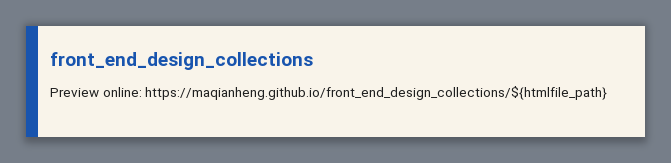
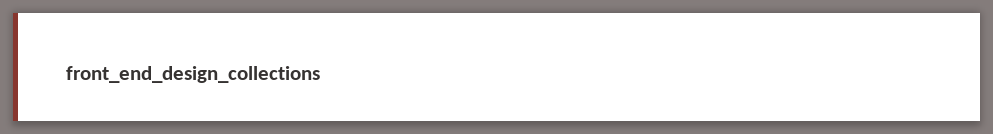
- Preview online: https://maqianheng.github.io/front_end_design_collections/${htmlfile_path}

